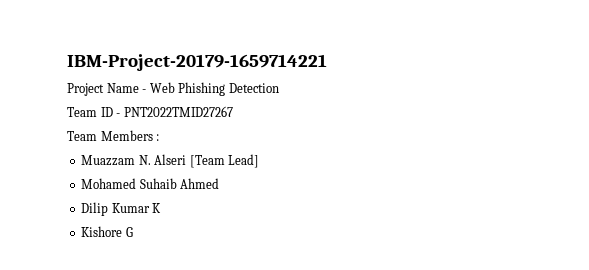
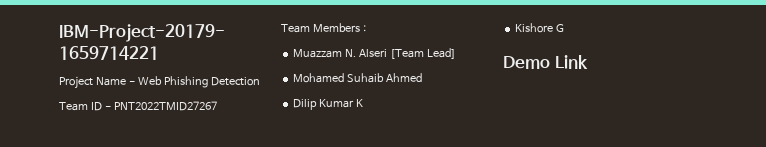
+ Demo Link

